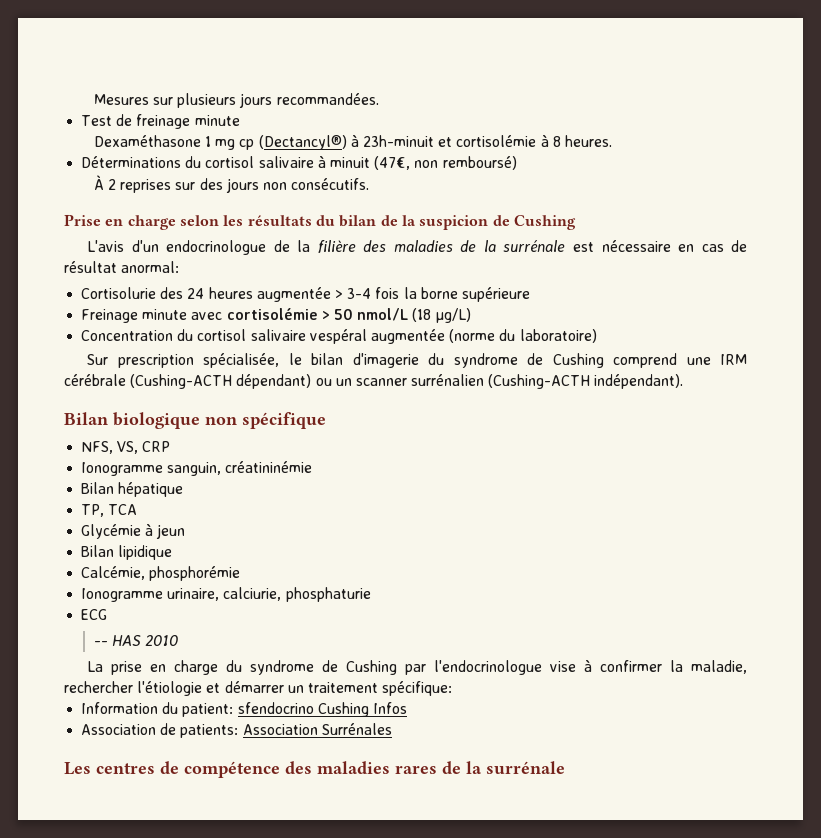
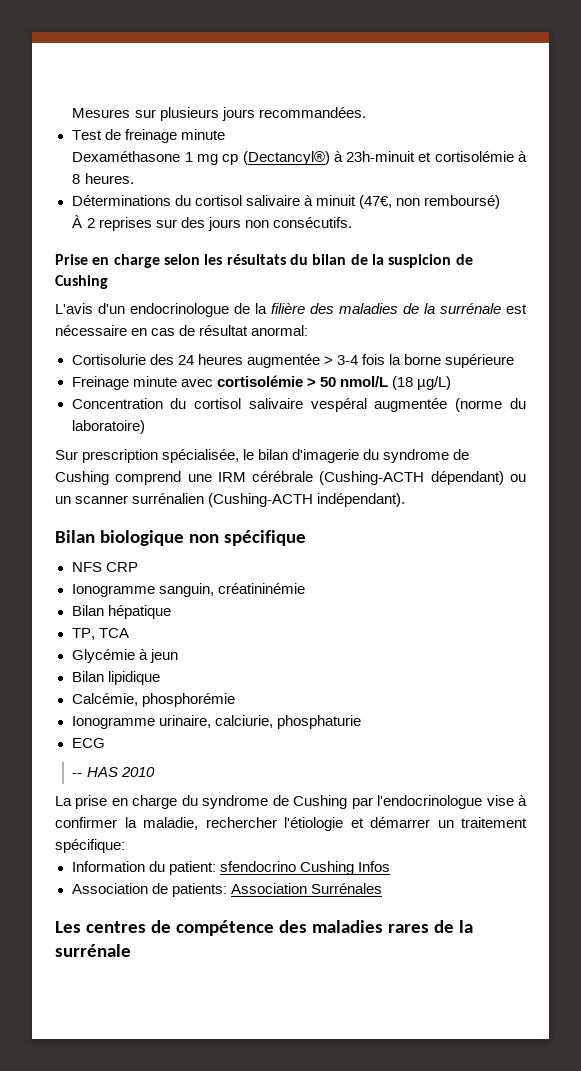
- NFS, VS, CRP
+ NFS CRP

